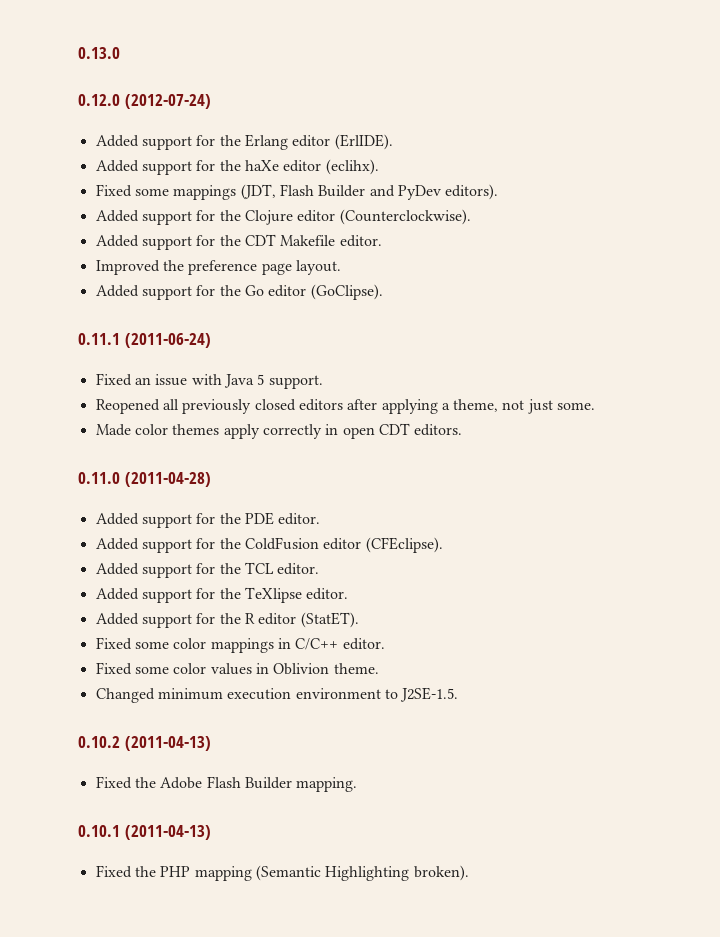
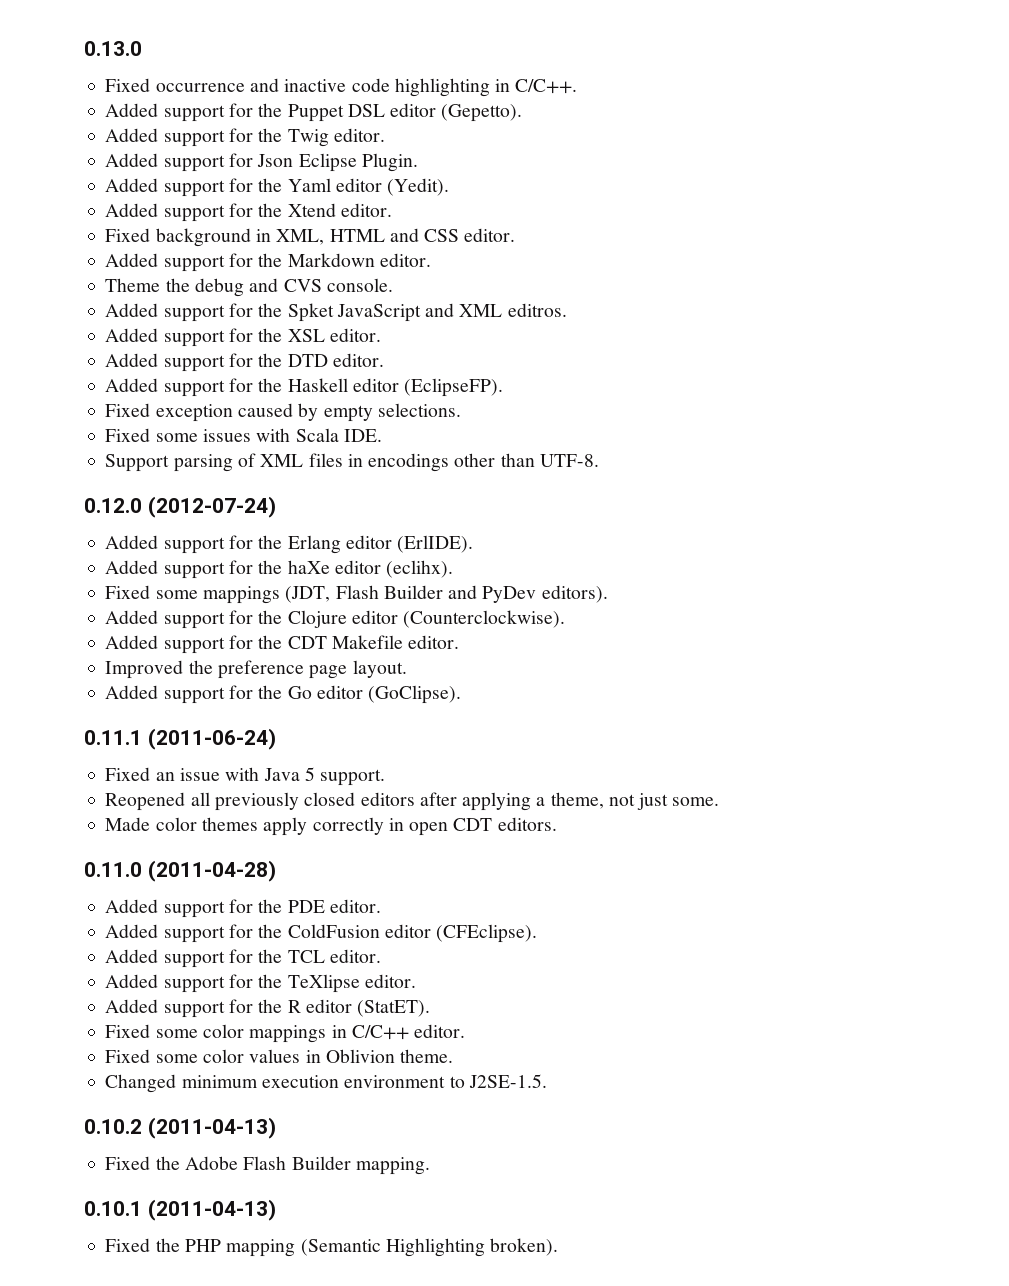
+ Fixed occurrence and inactive code highlighting in C/C++.
+ Added support for the Puppet DSL editor (Gepetto).
+ Added support for the Twig editor.
+ Added support for Json Eclipse Plugin.
+ Added support for the Yaml editor (Yedit).
+ Added support for the Xtend editor.
+ Fixed background in XML, HTML and CSS editor.
+ Added support for the Markdown editor.
+ Theme the debug and CVS console.
+ Added support for the Spket JavaScript and XML editros.
+ Added support for the XSL editor.
+ Added support for the DTD editor.
+ Added support for the Haskell editor (EclipseFP).
+ Fixed exception caused by empty selections.
+ Fixed some issues with Scala IDE.
+ Support parsing of XML files in encodings other than UTF-8.

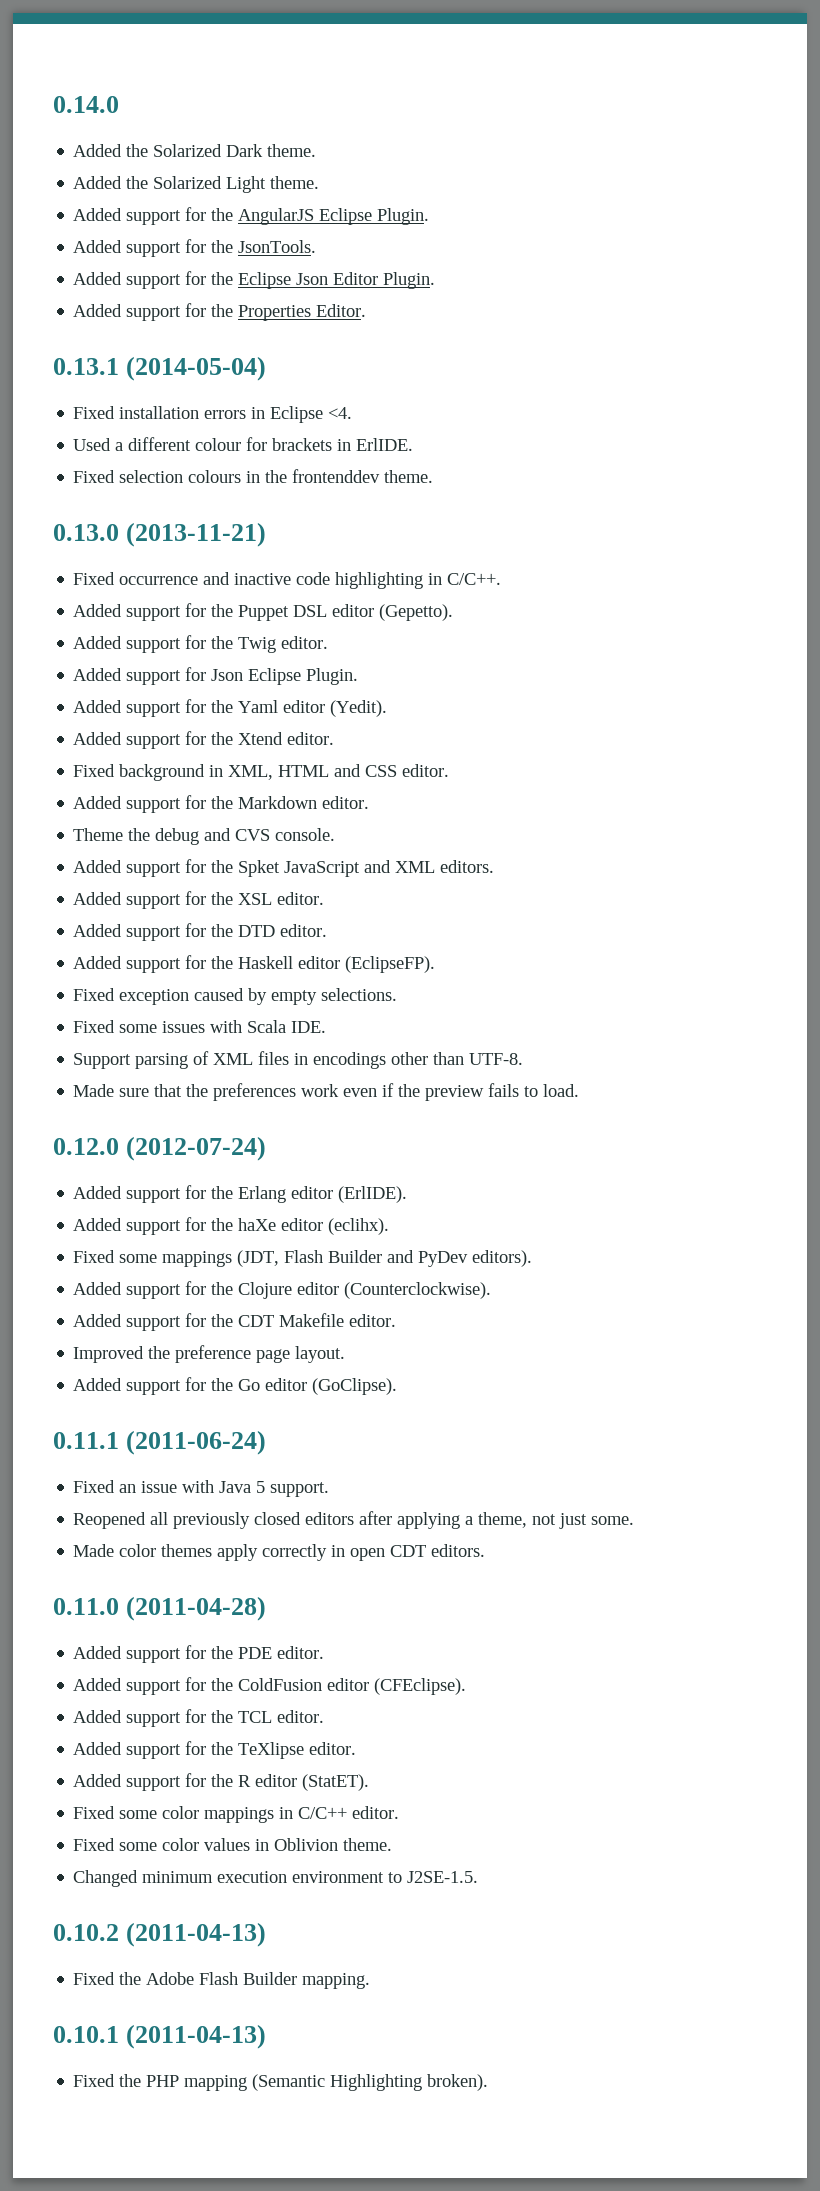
+ 0.14.0
+ Added the Solarized Dark theme.
+ Added the Solarized Light theme.
+ Added support for the AngularJS Eclipse Plugin.
+ Added support for the JsonTools.
+ Added support for the Eclipse Json Editor Plugin.
+ Added support for the Properties Editor.
+ 0.13.1 (2014-05-04)
+ Fixed installation errors in Eclipse <4.
+ Used a different colour for brackets in ErlIDE.
+ Fixed selection colours in the frontenddev theme.
- 0.13.0
+ 0.13.0 (2013-11-21)
- Added support for the Spket JavaScript and XML editros.
+ Added support for the Spket JavaScript and XML editors.
+ Made sure that the preferences work even if the preview fails to load.

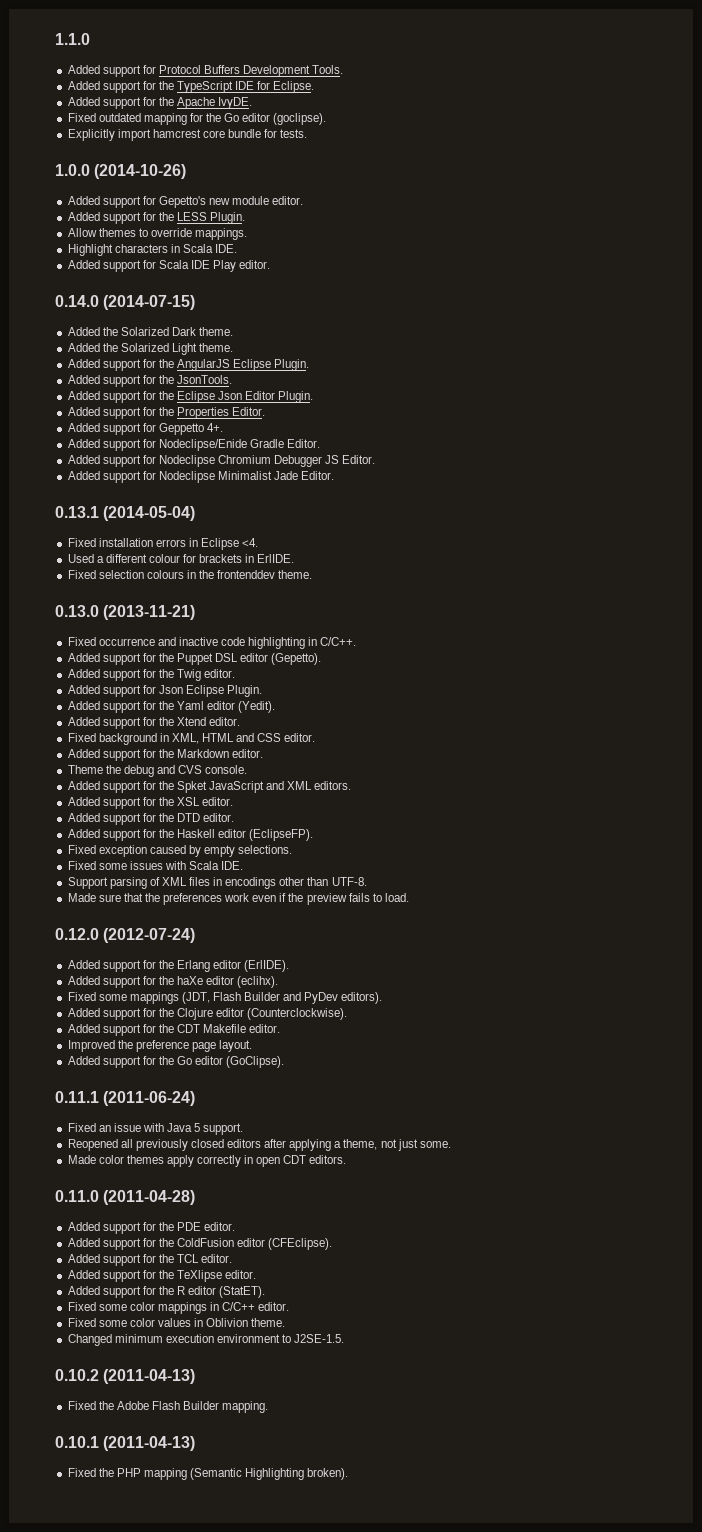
+ 1.1.0
+ Added support for Protocol Buffers Development Tools.
+ Added support for the TypeScript IDE for Eclipse.
+ Added support for the Apache IvyDE.
+ Fixed outdated mapping for the Go editor (goclipse).
+ Explicitly import hamcrest core bundle for tests.
+ 1.0.0 (2014-10-26)
+ Added support for Gepetto's new module editor.
+ Added support for the LESS Plugin.
+ Allow themes to override mappings.
+ Highlight characters in Scala IDE.
+ Added support for Scala IDE Play editor.
- 0.14.0
+ 0.14.0 (2014-07-15)
+ Added support for Geppetto 4+.
+ Added support for Nodeclipse/Enide Gradle Editor.
+ Added support for Nodeclipse Chromium Debugger JS Editor.
+ Added support for Nodeclipse Minimalist Jade Editor.

